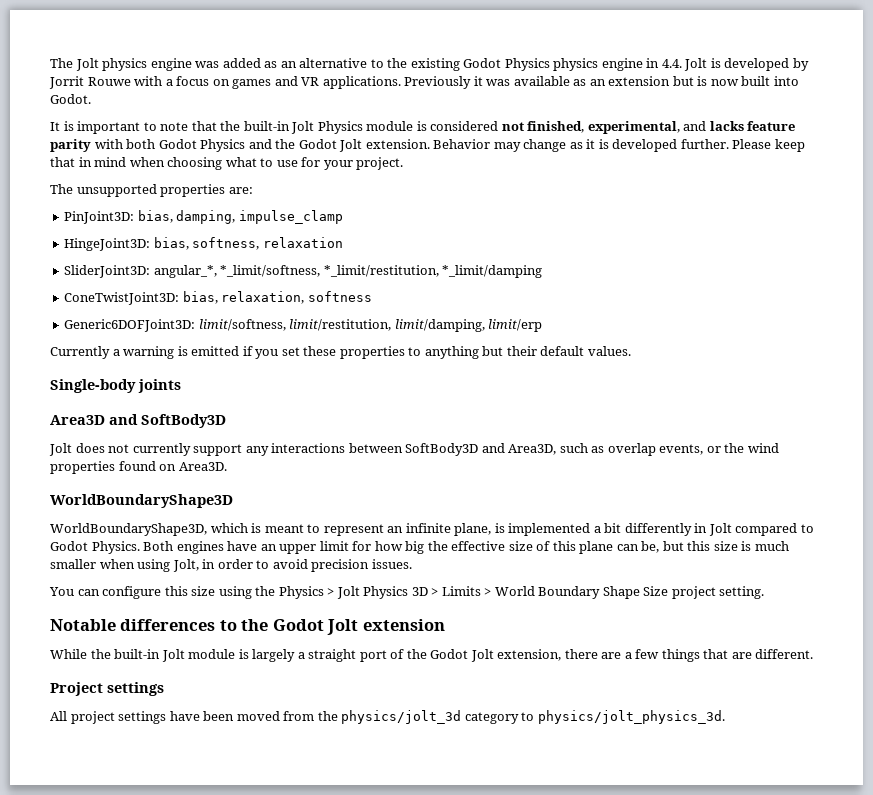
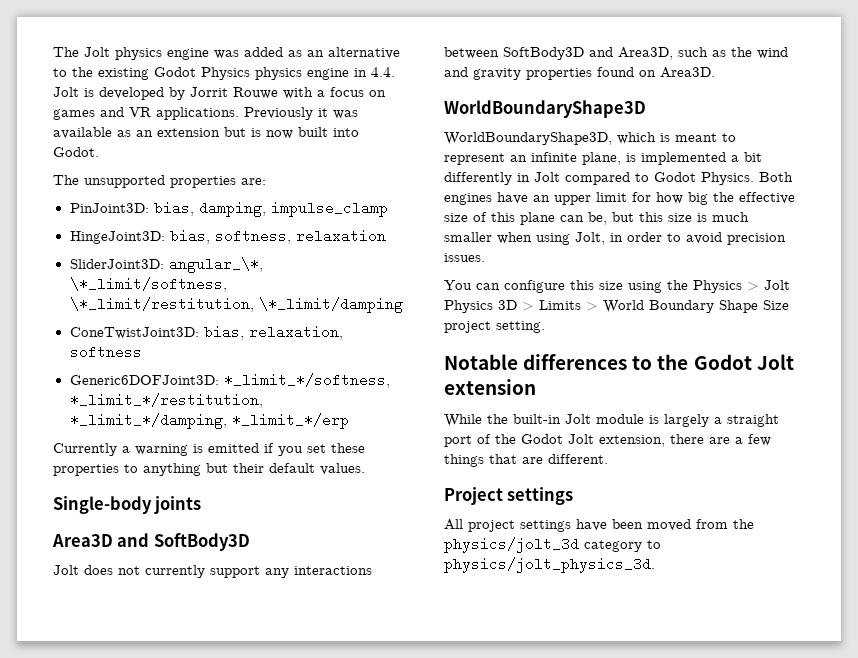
- It is important to note that the built-in Jolt Physics module is considered not finished, experimental, and lacks feature parity with both Godot Physics and the Godot Jolt extension. Behavior may change as it is developed further. Please keep that in mind when choosing what to use for your project.
- SliderJoint3D: angular_*, *_limit/softness, *_limit/restitution, *_limit/damping
+ SliderJoint3D: angular_\*, \*_limit/softness, \*_limit/restitution, \*_limit/damping
- Generic6DOFJoint3D: limit/softness, limit/restitution, limit/damping, limit/erp
+ Generic6DOFJoint3D: *_limit_*/softness, *_limit_*/restitution, *_limit_*/damping, *_limit_*/erp
- Jolt does not currently support any interactions between SoftBody3D and Area3D, such as overlap events, or the wind properties found on Area3D.
+ Jolt does not currently support any interactions between SoftBody3D and Area3D, such as the wind and gravity properties found on Area3D.

